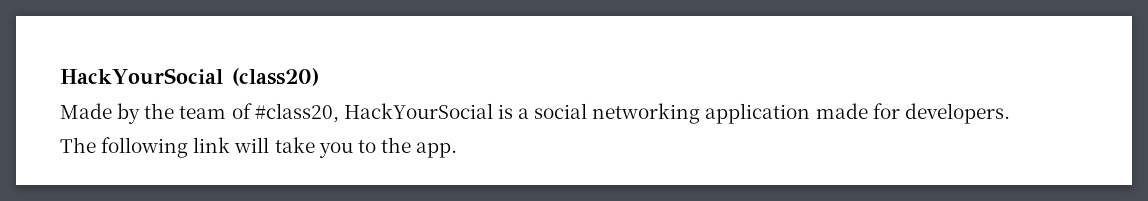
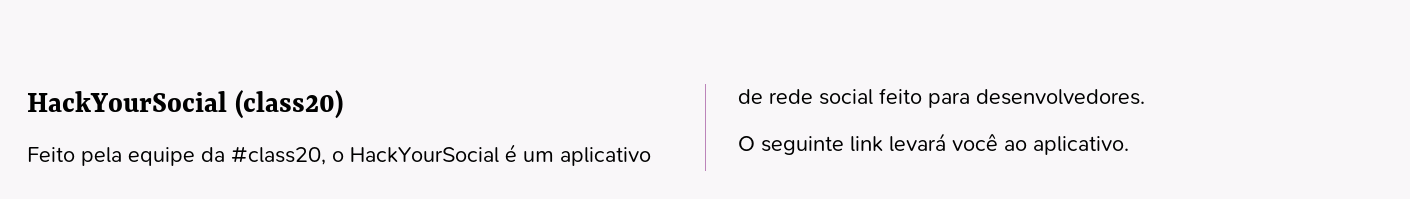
- Made by the team of #class20, HackYourSocial is a social networking application made for developers.
- The following link will take you to the app.
+ Feito pela equipe da #class20, o HackYourSocial é um aplicativo de rede social feito para desenvolvedores.
+ O seguinte link levará você ao aplicativo.

